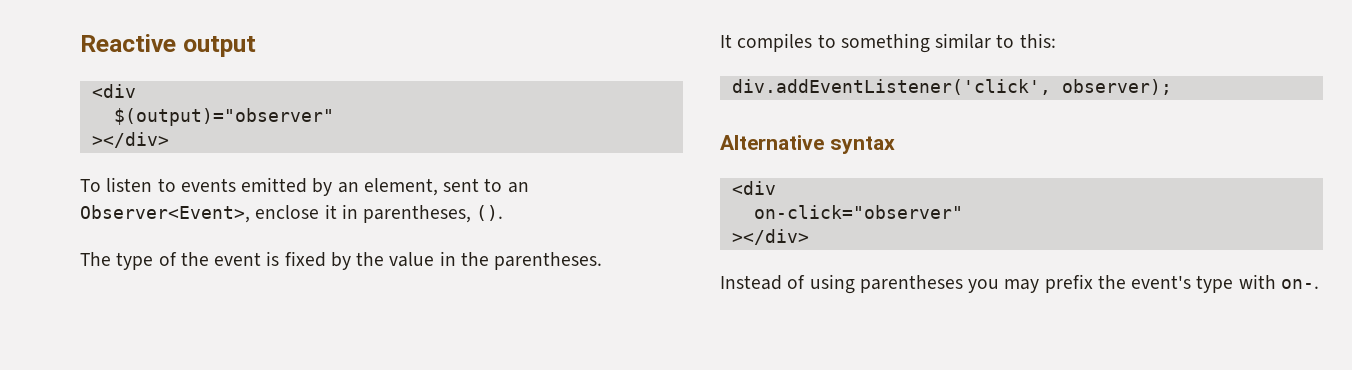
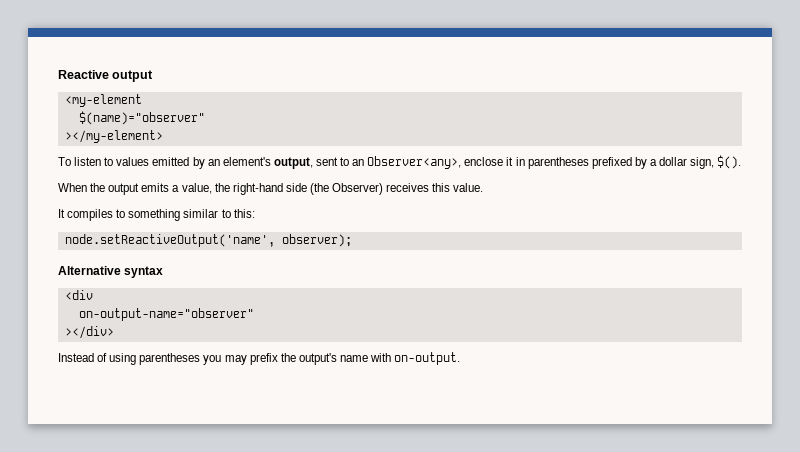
  Reactive output
- <div
- $(output)="observer"
- ></div>
+ <my-element
+ $(name)="observer"
+ ></my-element>
- To listen to events emitted by an element, sent to an Observer<Event>, enclose it in parentheses, ().
- The type of the event is fixed by the value in the parentheses.
+ To listen to values emitted by an element's output, sent to an Observer<any>, enclose it in parentheses prefixed by a dollar sign, $().
+ When the output emits a value, the right-hand side (the Observer) receives this value.
- div.addEventListener('click', observer);
+ node.setReactiveOutput('name', observer);
- on-click="observer"
+ on-output-name="observer"
- Instead of using parentheses you may prefix the event's type with on-.
+ Instead of using parentheses you may prefix the output's name with on-output.

